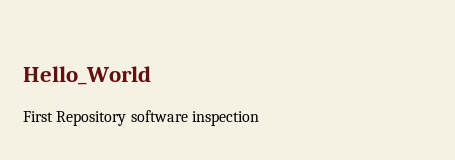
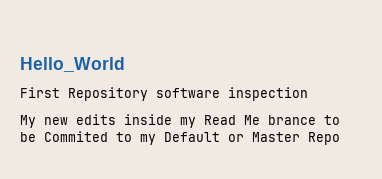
+ My new edits inside my Read Me brance to be Commited to my Default or Master Repo

